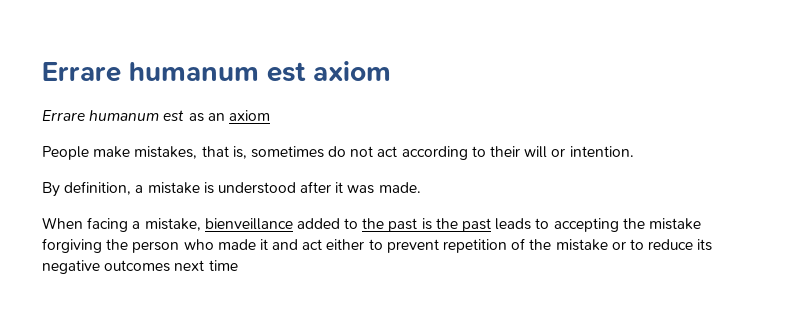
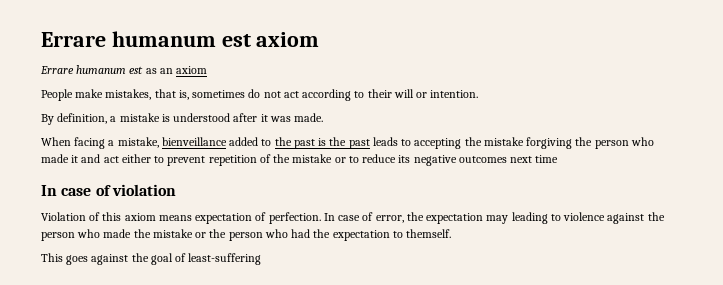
+ In case of violation
+ Violation of this axiom means expectation of perfection. In case of error, the expectation may leading to violence against the person who made the mistake or the person who had the expectation to themself.
+ This goes against the goal of least-suffering

